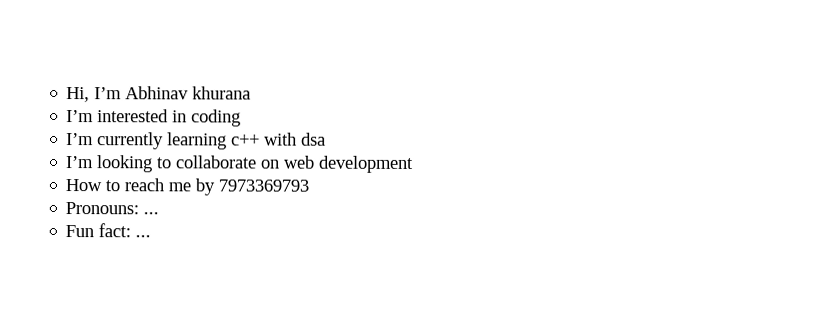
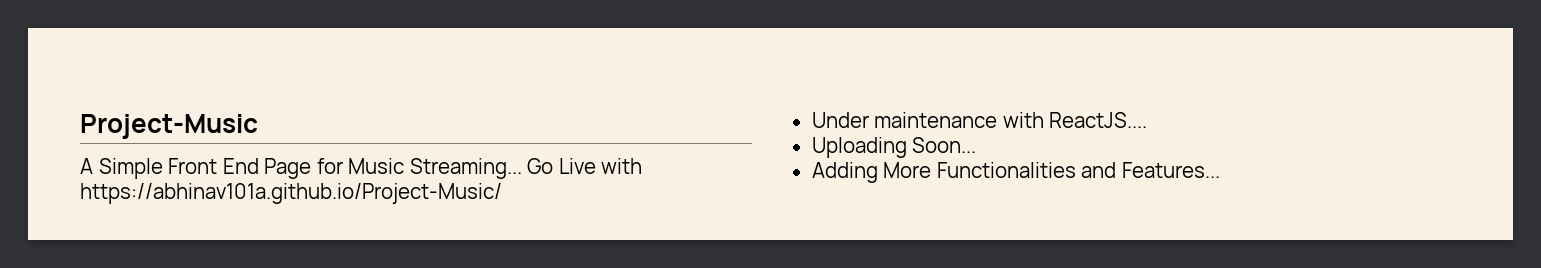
- Hi, I’m Abhinav khurana
- I’m interested in coding
- I’m currently learning c++ with dsa
- I’m looking to collaborate on web development
- How to reach me by 7973369793
- Pronouns: ...
- Fun fact: ...
+ Project-Music
+ A Simple Front End Page for Music Streaming... Go Live with https://abhinav101a.github.io/Project-Music/
+ Under maintenance with ReactJS....
+ Uploading Soon...
+ Adding More Functionalities and Features...

